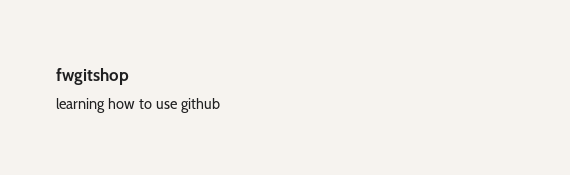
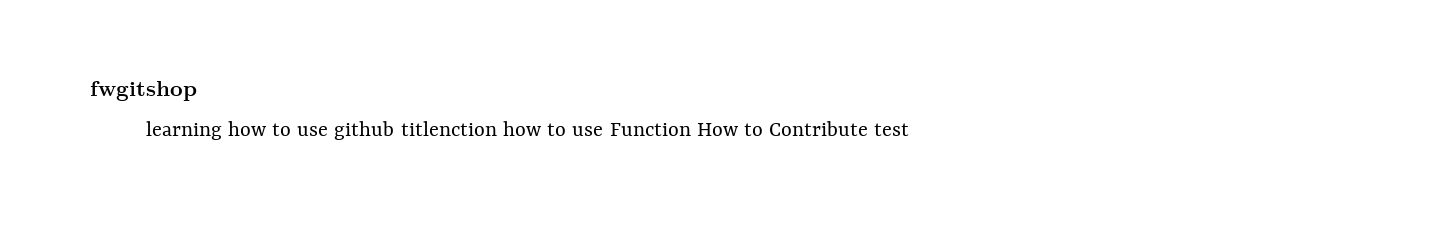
- learning how to use github
+ learning how to use github titlenction how to use Function How to Contribute test

